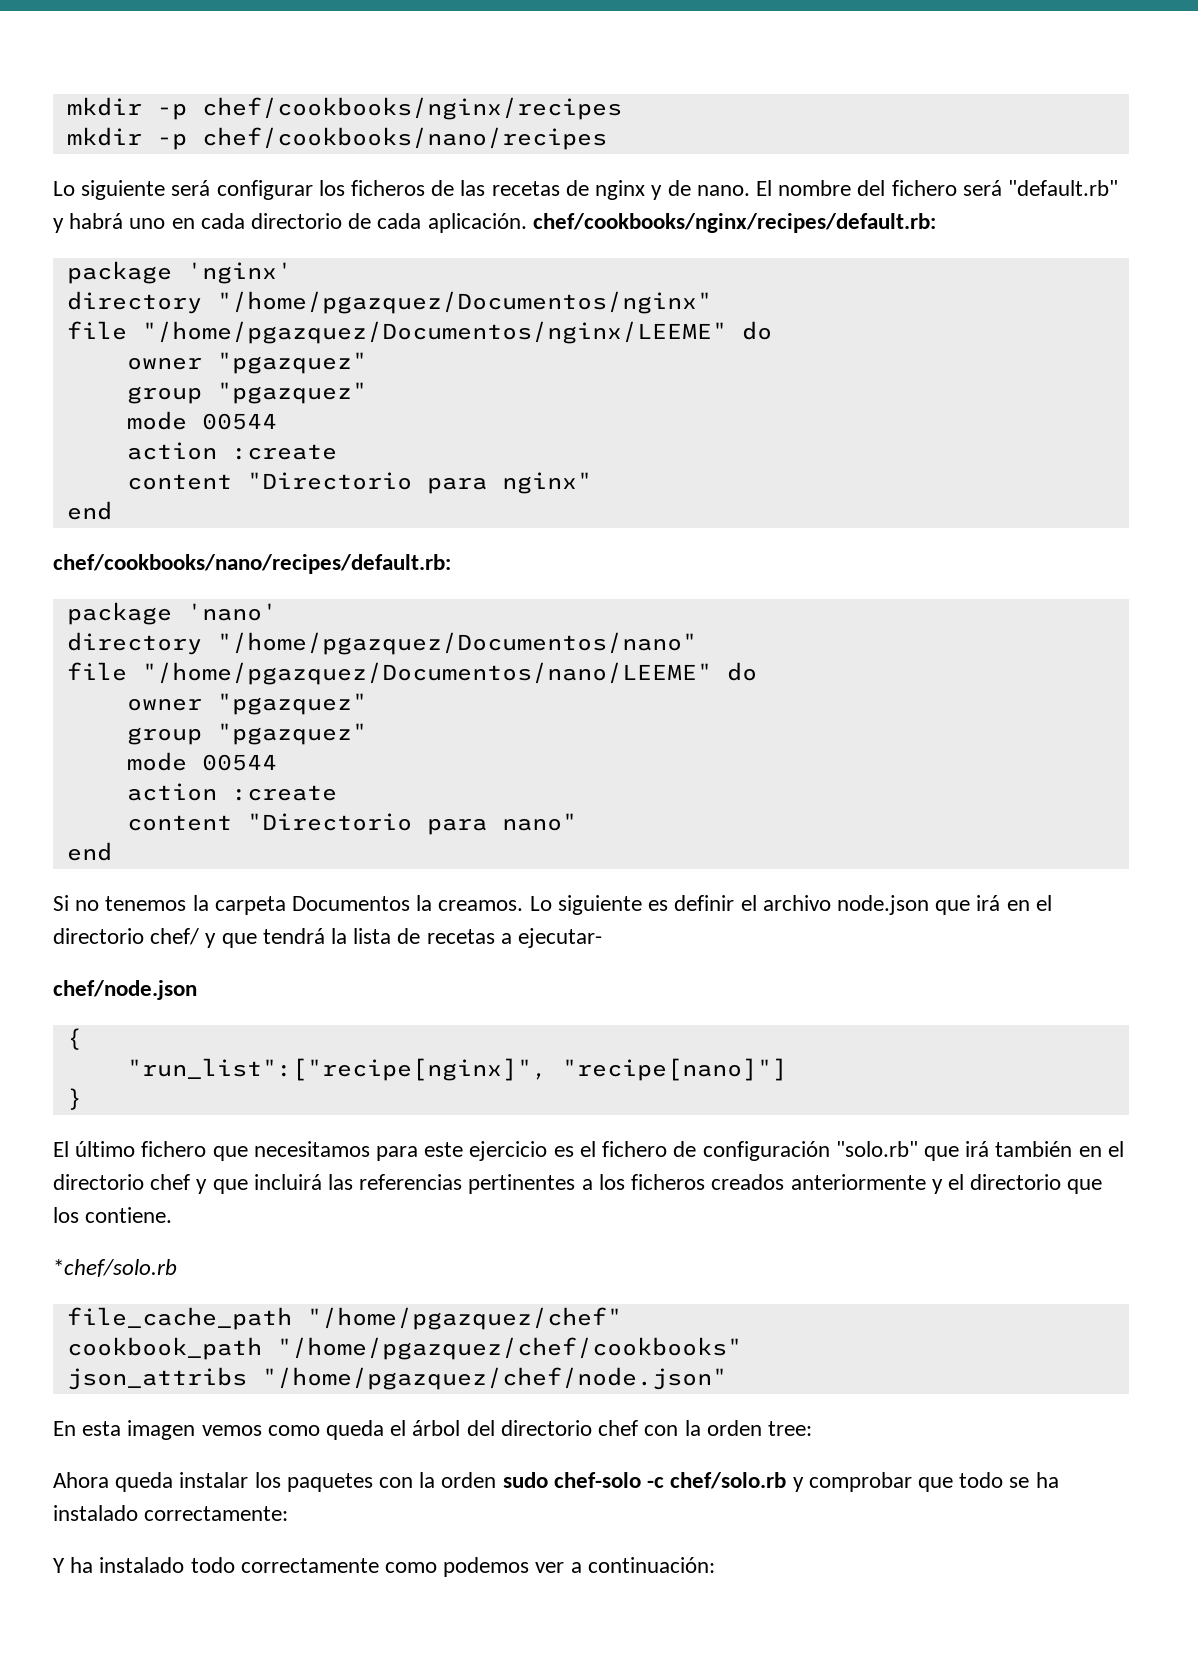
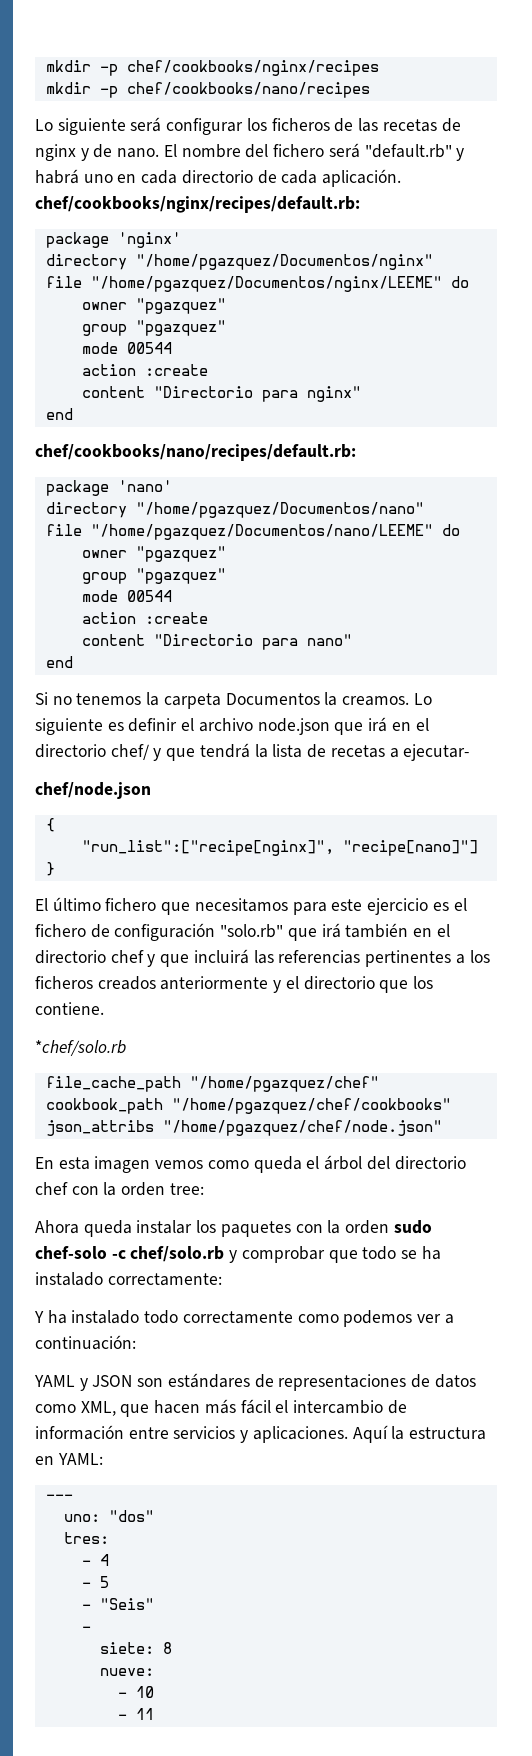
+ YAML y JSON son estándares de representaciones de datos como XML, que hacen más fácil el intercambio de información entre servicios y aplicaciones. Aquí la estructura en YAML:
+ ---
+ uno: "dos"
+ tres:
+ - 4
+ - 5
+ - "Seis"
+ -
+ siete: 8
+ nueve:
+ - 10
+ - 11

